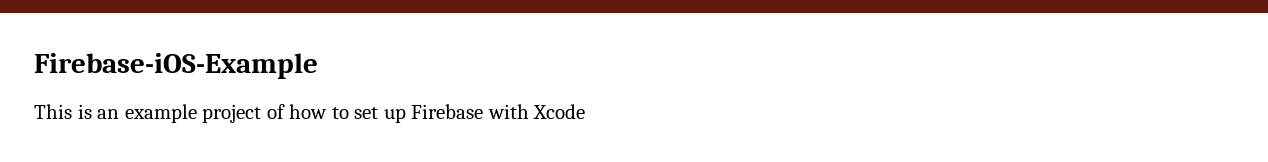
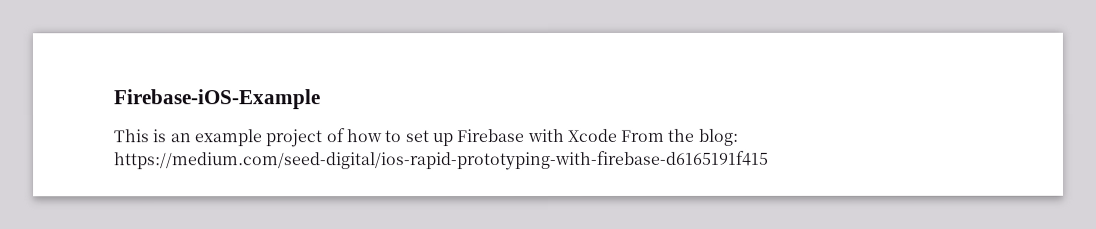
- This is an example project of how to set up Firebase with Xcode
+ This is an example project of how to set up Firebase with Xcode From the blog: https://medium.com/seed-digital/ios-rapid-prototyping-with-firebase-d6165191f415

